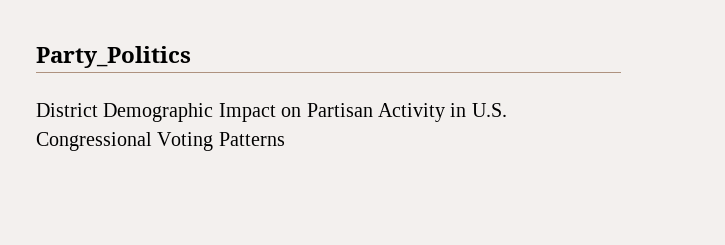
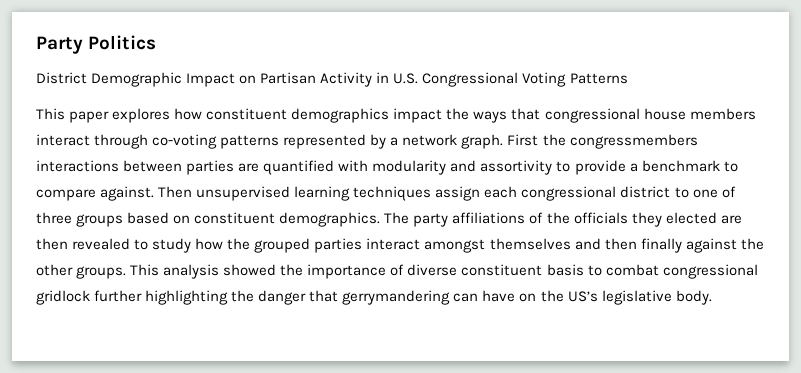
- Party_Politics
+ Party Politics
+ This paper explores how constituent demographics impact the ways that congressional house members interact through co-voting patterns represented by a network graph. First the congressmembers interactions between parties are quantified with modularity and assortivity to provide a benchmark to compare against. Then unsupervised learning techniques assign each congressional district to one of three groups based on constituent demographics. The party affiliations of the officials they elected are then revealed to study how the grouped parties interact amongst themselves and then finally against the other groups. This analysis showed the importance of diverse constituent basis to combat congressional gridlock further highlighting the danger that gerrymandering can have on the US’s legislative body.

